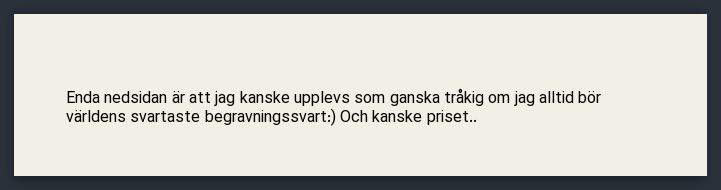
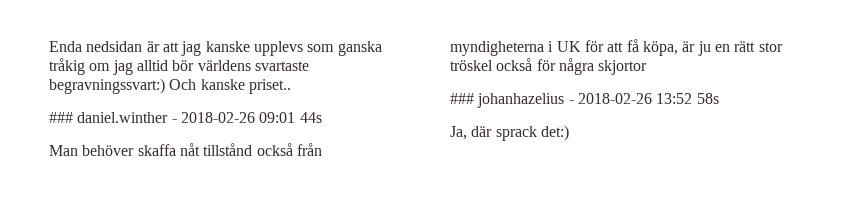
+ ### daniel.winther - 2018-02-26 09:01 44s
+ Man behöver skaffa nåt tillstånd också från myndigheterna i UK för att få köpa, är ju en rätt stor tröskel också för några skjortor
+ ### johanhazelius - 2018-02-26 13:52 58s
+ Ja, där sprack det:)

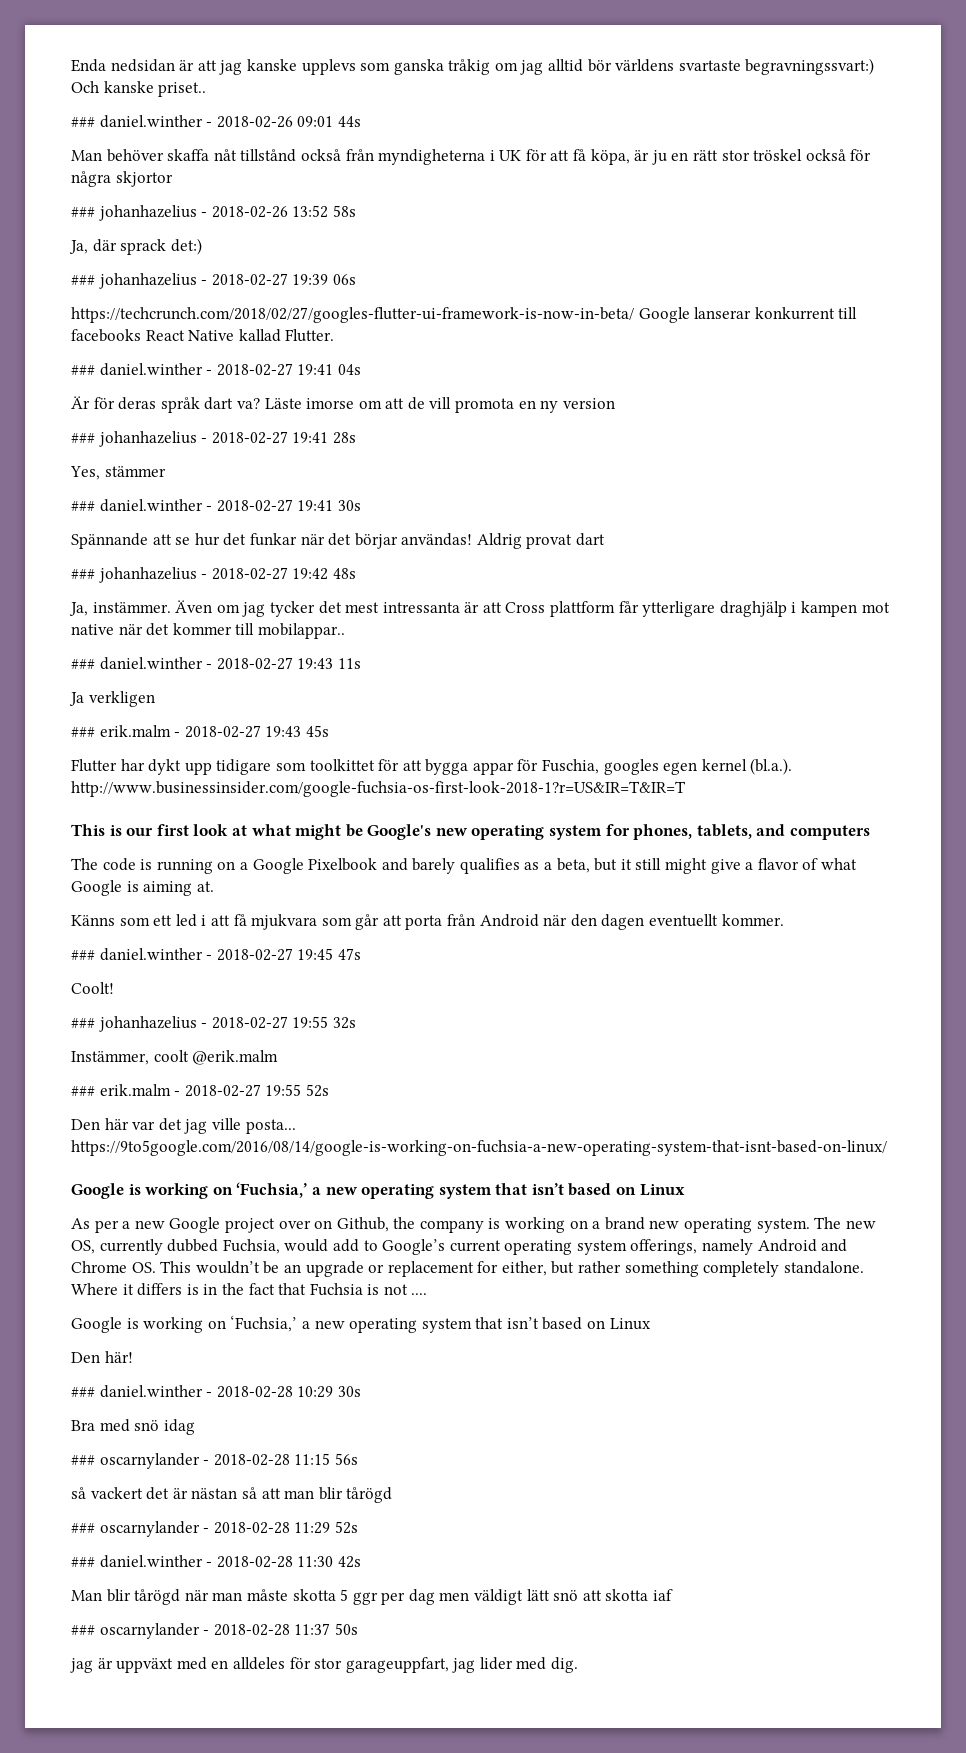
+ ### johanhazelius - 2018-02-27 19:39 06s
+ https://techcrunch.com/2018/02/27/googles-flutter-ui-framework-is-now-in-beta/ Google lanserar konkurrent till facebooks React Native kallad Flutter.
+ ### daniel.winther - 2018-02-27 19:41 04s
+ Är för deras språk dart va? Läste imorse om att de vill promota en ny version
+ ### johanhazelius - 2018-02-27 19:41 28s
+ Yes, stämmer
+ ### daniel.winther - 2018-02-27 19:41 30s
+ Spännande att se hur det funkar när det börjar användas! Aldrig provat dart
+ ### johanhazelius - 2018-02-27 19:42 48s
+ Ja, instämmer. Även om jag tycker det mest intressanta är att Cross plattform får ytterligare draghjälp i kampen mot native när det kommer till mobilappar..
+ ### daniel.winther - 2018-02-27 19:43 11s
+ Ja verkligen
+ ### erik.malm - 2018-02-27 19:43 45s
+ Flutter har dykt upp tidigare som toolkittet för att bygga appar för Fuschia, googles egen kernel (bl.a.). http://www.businessinsider.com/google-fuchsia-os-first-look-2018-1?r=US&IR=T&IR=T
+ This is our first look at what might be Google's new operating system for phones, tablets, and computers
+ The code is running on a Google Pixelbook and barely qualifies as a beta, but it still might give a flavor of what Google is aiming at.
+ Känns som ett led i att få mjukvara som går att porta från Android när den dagen eventuellt kommer.
+ ### daniel.winther - 2018-02-27 19:45 47s
+ Coolt!
+ ### johanhazelius - 2018-02-27 19:55 32s
+ Instämmer, coolt @erik.malm
+ ### erik.malm - 2018-02-27 19:55 52s
+ Den här var det jag ville posta... https://9to5google.com/2016/08/14/google-is-working-on-fuchsia-a-new-operating-system-that-isnt-based-on-linux/
+ Google is working on ‘Fuchsia,’ a new operating system that isn’t based on Linux
+ As per a new Google project over on Github, the company is working on a brand new operating system. The new OS, currently dubbed Fuchsia, would add to Google’s current operating system offerings, namely Android and Chrome OS. This wouldn’t be an upgrade or replacement for either, but rather something completely standalone. Where it differs is in the fact that Fuchsia is not ....
+ Google is working on ‘Fuchsia,’ a new operating system that isn’t based on Linux
+ Den här!
+ ### daniel.winther - 2018-02-28 10:29 30s
+ Bra med snö idag
+ ### oscarnylander - 2018-02-28 11:15 56s
+ så vackert det är nästan så att man blir tårögd
+ ### oscarnylander - 2018-02-28 11:29 52s
+ ### daniel.winther - 2018-02-28 11:30 42s
+ Man blir tårögd när man måste skotta 5 ggr per dag men väldigt lätt snö att skotta iaf
+ ### oscarnylander - 2018-02-28 11:37 50s
+ jag är uppväxt med en alldeles för stor garageuppfart, jag lider med dig.

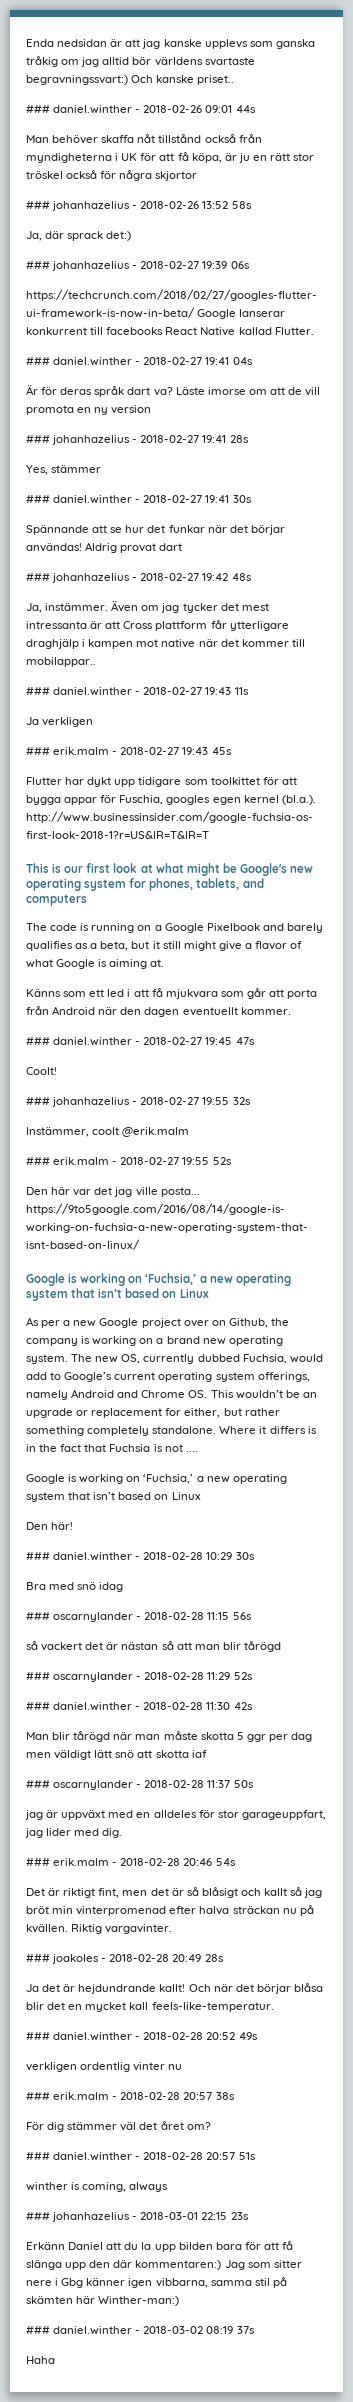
+ ### erik.malm - 2018-02-28 20:46 54s
+ Det är riktigt fint, men det är så blåsigt och kallt så jag bröt min vinterpromenad efter halva sträckan nu på kvällen. Riktig vargavinter.
+ ### joakoles - 2018-02-28 20:49 28s
+ Ja det är hejdundrande kallt! Och när det börjar blåsa blir det en mycket kall feels-like-temperatur.
+ ### daniel.winther - 2018-02-28 20:52 49s
+ verkligen ordentlig vinter nu
+ ### erik.malm - 2018-02-28 20:57 38s
+ För dig stämmer väl det året om?
+ ### daniel.winther - 2018-02-28 20:57 51s
+ winther is coming, always
+ ### johanhazelius - 2018-03-01 22:15 23s
+ Erkänn Daniel att du la upp bilden bara för att få slänga upp den där kommentaren:) Jag som sitter nere i Gbg känner igen vibbarna, samma stil på skämten här Winther-man:)
+ ### daniel.winther - 2018-03-02 08:19 37s
+ Haha

